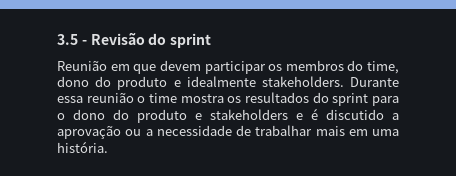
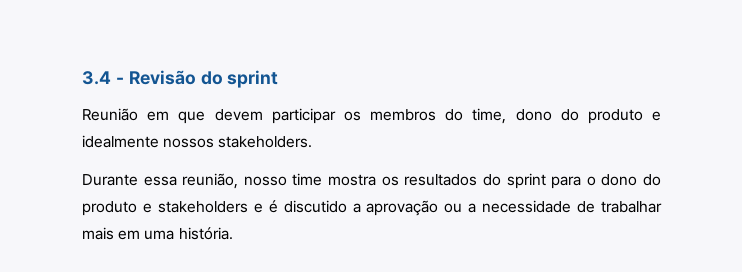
- 3.5 - Revisão do sprint
+ 3.4 - Revisão do sprint
- Reunião em que devem participar os membros do time, dono do produto e idealmente stakeholders. Durante essa reunião o time mostra os resultados do sprint para o dono do produto e stakeholders e é discutido a aprovação ou a necessidade de trabalhar mais em uma história.
+ Reunião em que devem participar os membros do time, dono do produto e idealmente nossos stakeholders.
+ Durante essa reunião, nosso time mostra os resultados do sprint para o dono do produto e stakeholders e é discutido a aprovação ou a necessidade de trabalhar mais em uma história.

